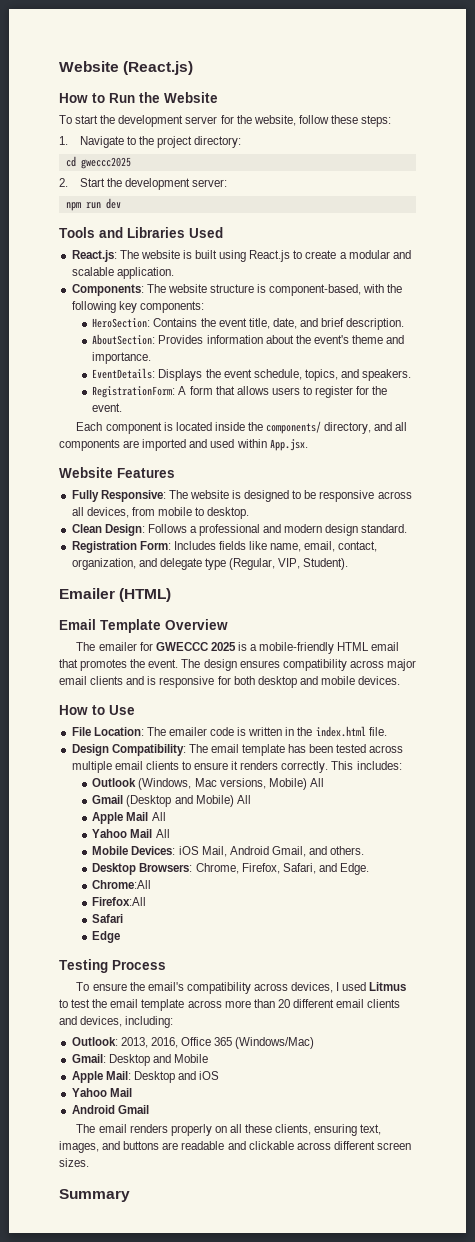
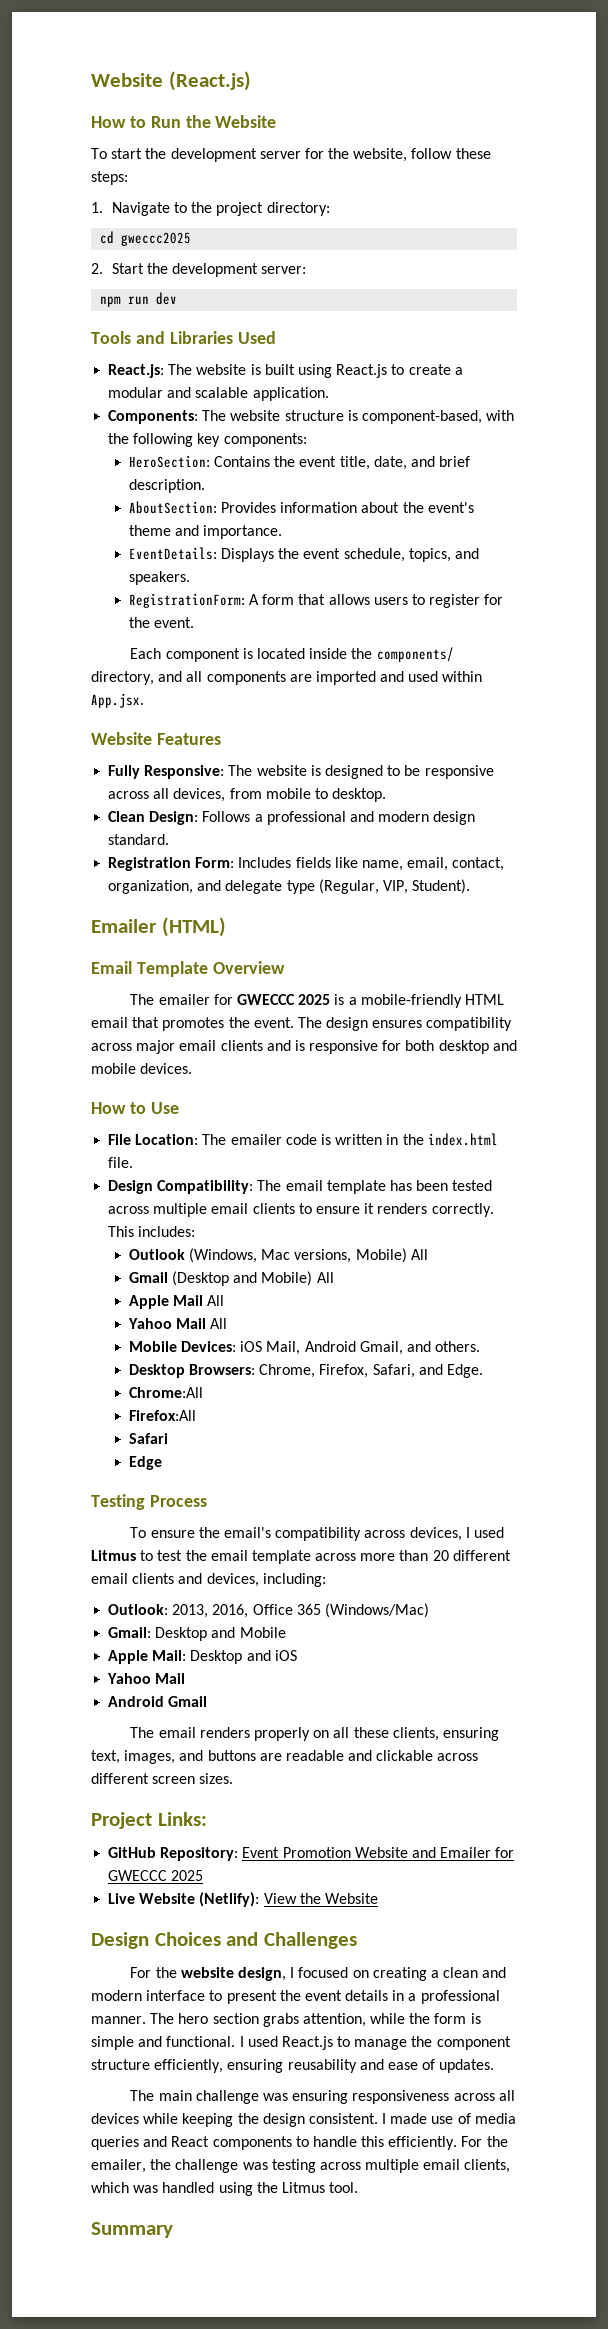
+ Project Links:
+ GitHub Repository: Event Promotion Website and Emailer for GWECCC 2025
+ Live Website (Netlify): View the Website
+ Design Choices and Challenges
+ For the website design, I focused on creating a clean and modern interface to present the event details in a professional manner. The hero section grabs attention, while the form is simple and functional. I used React.js to manage the component structure efficiently, ensuring reusability and ease of updates.
+ The main challenge was ensuring responsiveness across all devices while keeping the design consistent. I made use of media queries and React components to handle this efficiently. For the emailer, the challenge was testing across multiple email clients, which was handled using the Litmus tool.

